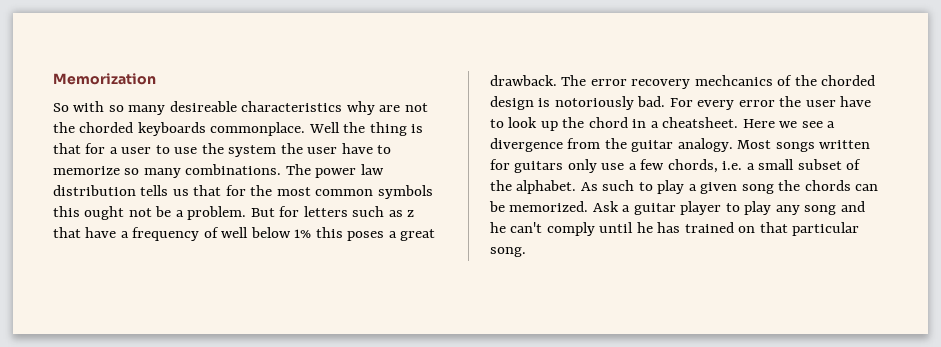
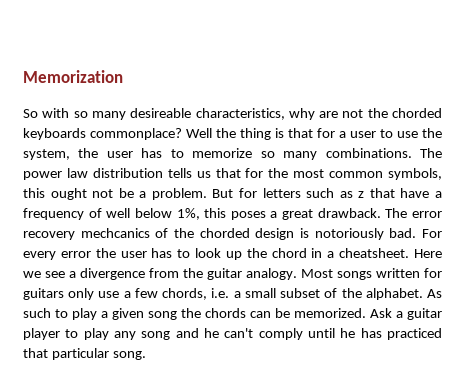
- So with so many desireable characteristics why are not the chorded keyboards commonplace.
+ So with so many desireable characteristics, why are not the chorded keyboards commonplace?
- Well the thing is that for a user to use the system the user have to memorize so many combinations.
+ Well the thing is that for a user to use the system, the user has to memorize so many combinations.
- The power law distribution tells us that for the most common symbols this ought not be a problem.
+ The power law distribution tells us that for the most common symbols, this ought not be a problem.
- But for letters such as z that have a frequency of well below 1% this poses a great drawback.
+ But for letters such as z that have a frequency of well below 1%, this poses a great drawback.
- For every error the user have to look up the chord in a cheatsheet.
+ For every error the user has to look up the chord in a cheatsheet.
- Ask a guitar player to play any song and he can't comply until he has trained on that particular song.
+ Ask a guitar player to play any song and he can't comply until he has practiced that particular song.

